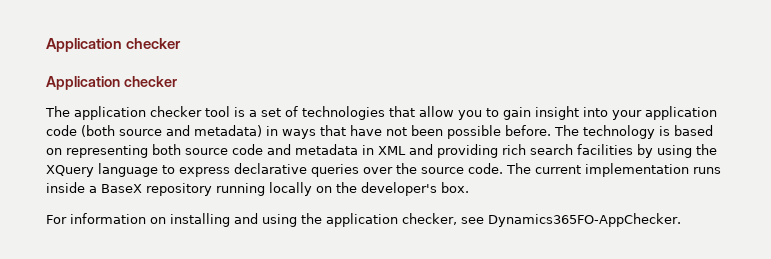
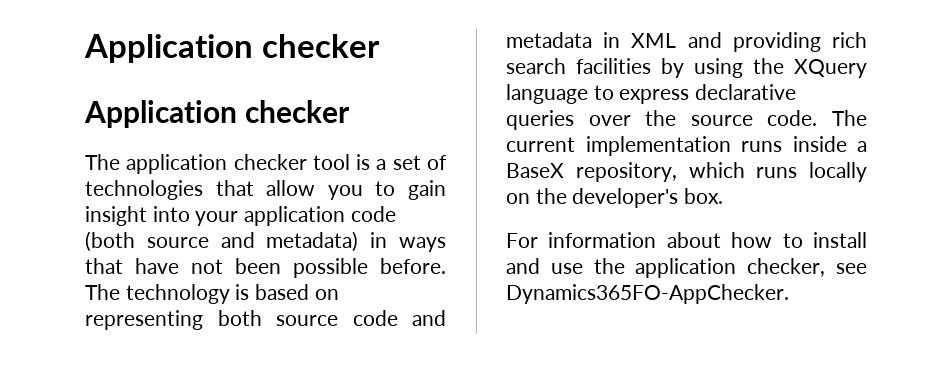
- The current implementation runs inside a BaseX repository running locally on the developer's box.
+ The current implementation runs inside a BaseX repository, which runs locally on the developer's box.
- For information on installing and using the application checker, see Dynamics365FO-AppChecker.
+ For information about how to install and use the application checker, see Dynamics365FO-AppChecker.

